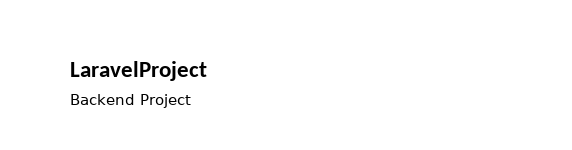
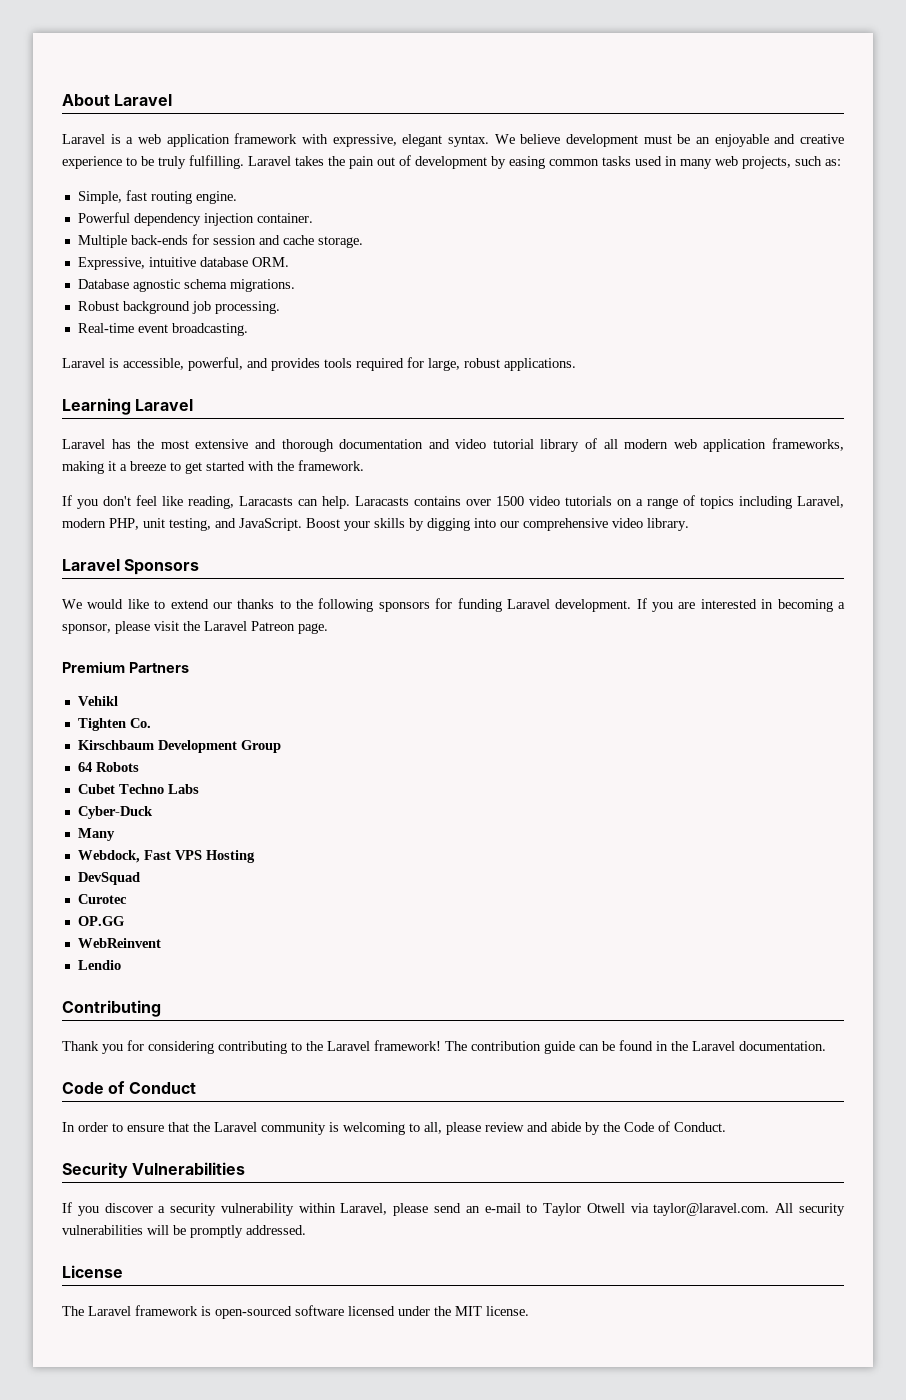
- LaravelProject
- Backend Project
+ About Laravel
+ Laravel is a web application framework with expressive, elegant syntax. We believe development must be an enjoyable and creative experience to be truly fulfilling. Laravel takes the pain out of development by easing common tasks used in many web projects, such as:
+ Simple, fast routing engine.
+ Powerful dependency injection container.
+ Multiple back-ends for session and cache storage.
+ Expressive, intuitive database ORM.
+ Database agnostic schema migrations.
+ Robust background job processing.
+ Real-time event broadcasting.
+ Laravel is accessible, powerful, and provides tools required for large, robust applications.
+ Learning Laravel
+ Laravel has the most extensive and thorough documentation and video tutorial library of all modern web application frameworks, making it a breeze to get started with the framework.
+ If you don't feel like reading, Laracasts can help. Laracasts contains over 1500 video tutorials on a range of topics including Laravel, modern PHP, unit testing, and JavaScript. Boost your skills by digging into our comprehensive video library.
+ Laravel Sponsors
+ We would like to extend our thanks to the following sponsors for funding Laravel development. If you are interested in becoming a sponsor, please visit the Laravel Patreon page.
+ Premium Partners
+ Vehikl
+ Tighten Co.
+ Kirschbaum Development Group
+ 64 Robots
+ Cubet Techno Labs
+ Cyber-Duck
+ Many
+ Webdock, Fast VPS Hosting
+ DevSquad
+ Curotec
+ OP.GG
+ WebReinvent
+ Lendio
+ Contributing
+ Thank you for considering contributing to the Laravel framework! The contribution guide can be found in the Laravel documentation.
+ Code of Conduct
+ In order to ensure that the Laravel community is welcoming to all, please review and abide by the Code of Conduct.
+ Security Vulnerabilities
+ If you discover a security vulnerability within Laravel, please send an e-mail to Taylor Otwell via taylor@laravel.com. All security vulnerabilities will be promptly addressed.
+ License
+ The Laravel framework is open-sourced software licensed under the MIT license.

